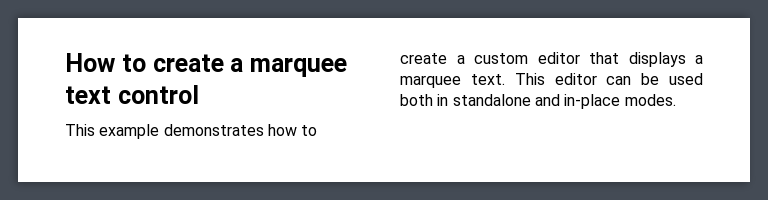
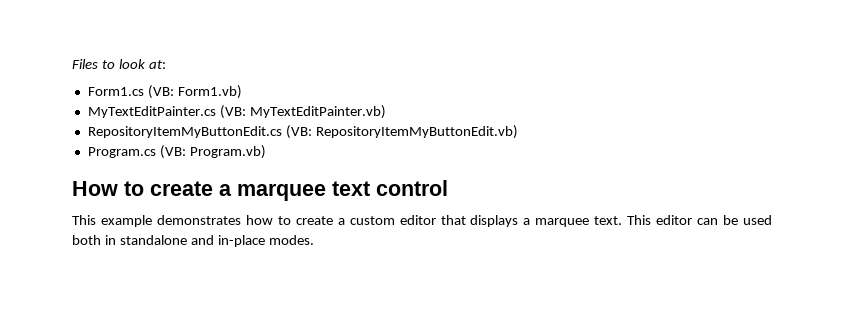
+ Files to look at:
+ Form1.cs (VB: Form1.vb)
+ MyTextEditPainter.cs (VB: MyTextEditPainter.vb)
+ RepositoryItemMyButtonEdit.cs (VB: RepositoryItemMyButtonEdit.vb)
+ Program.cs (VB: Program.vb)

